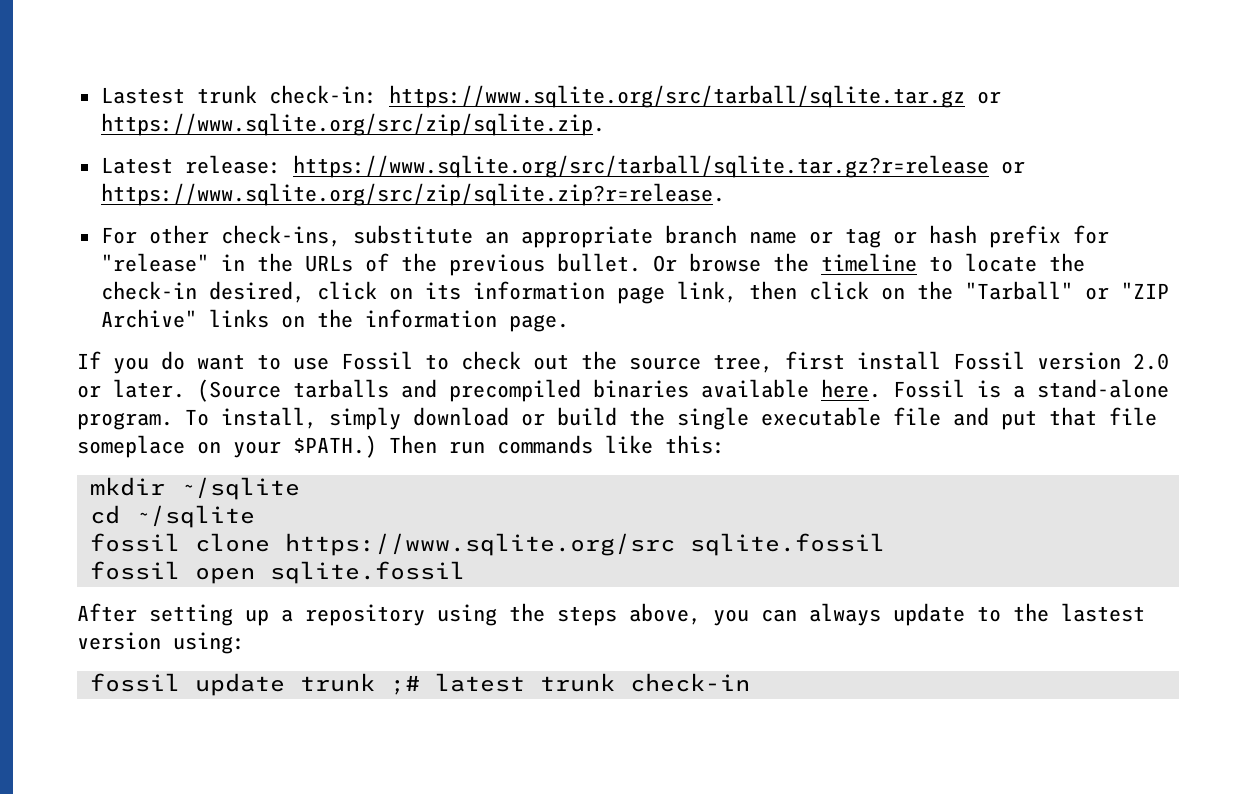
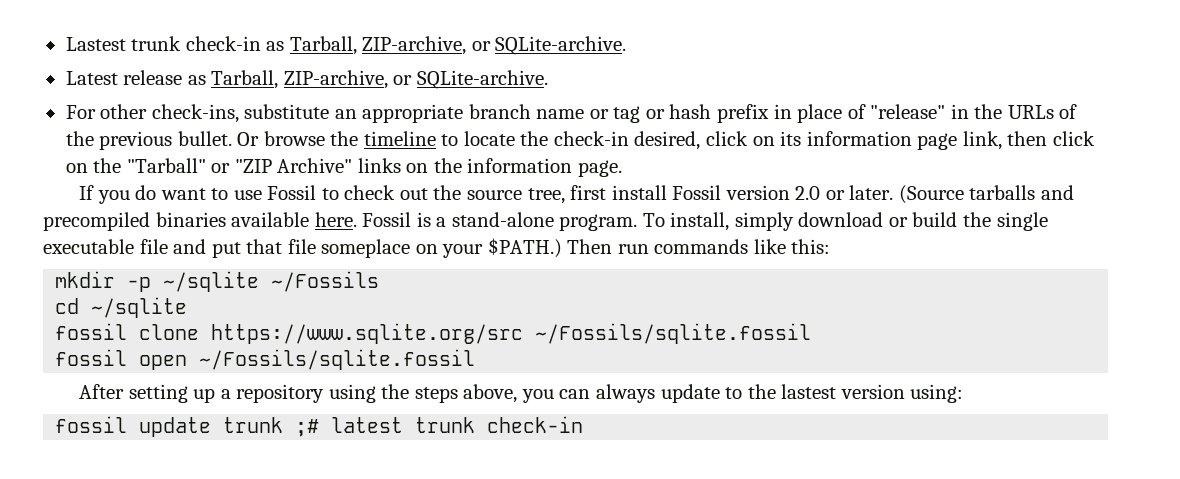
- Lastest trunk check-in: https://www.sqlite.org/src/tarball/sqlite.tar.gz or https://www.sqlite.org/src/zip/sqlite.zip.
- Latest release: https://www.sqlite.org/src/tarball/sqlite.tar.gz?r=release or https://www.sqlite.org/src/zip/sqlite.zip?r=release.
+ Lastest trunk check-in as Tarball, ZIP-archive, or SQLite-archive.
+ Latest release as Tarball, ZIP-archive, or SQLite-archive.
- For other check-ins, substitute an appropriate branch name or tag or hash prefix for "release" in the URLs of the previous bullet.
+ For other check-ins, substitute an appropriate branch name or tag or hash prefix in place of "release" in the URLs of the previous bullet.
- mkdir ~/sqlite
+ mkdir -p ~/sqlite ~/Fossils
- fossil clone https://www.sqlite.org/src sqlite.fossil
+ fossil clone https://www.sqlite.org/src ~/Fossils/sqlite.fossil
- fossil open sqlite.fossil
+ fossil open ~/Fossils/sqlite.fossil

